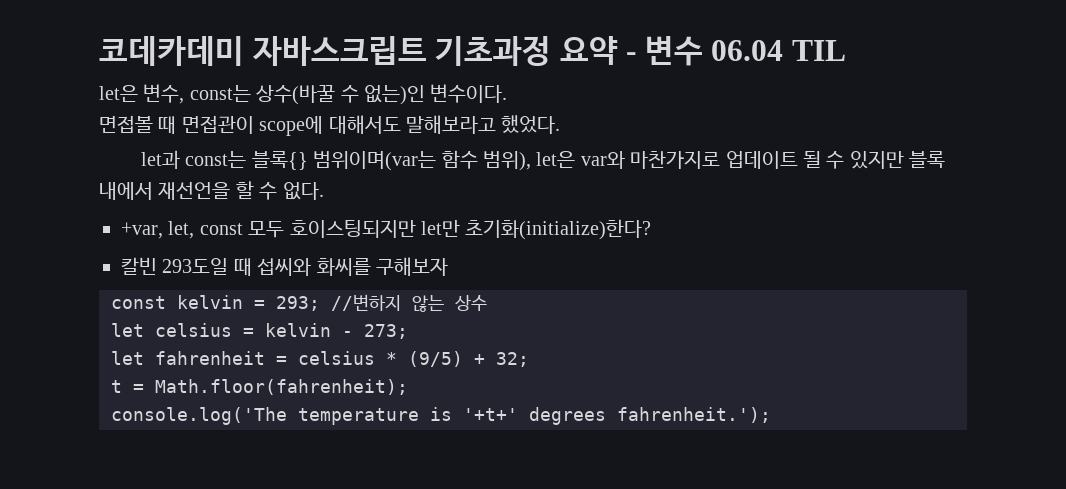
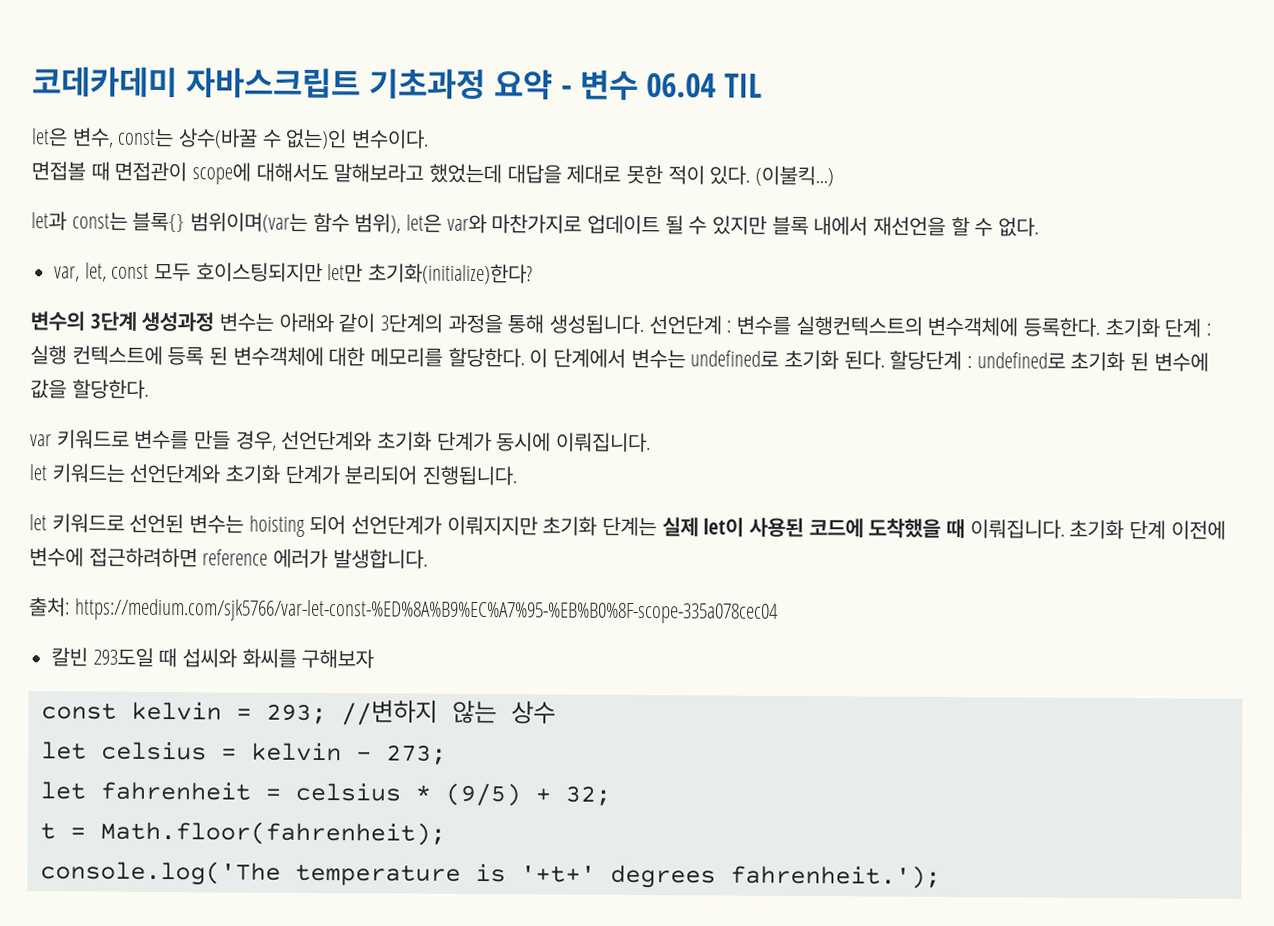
- 면접볼 때 면접관이 scope에 대해서도 말해보라고 했었다.
+ 면접볼 때 면접관이 scope에 대해서도 말해보라고 했었는데 대답을 제대로 못한 적이 있다. (이불킥...)
- +var, let, const 모두 호이스팅되지만 let만 초기화(initialize)한다?
+ var, let, const 모두 호이스팅되지만 let만 초기화(initialize)한다?
+ 변수의 3단계 생성과정 변수는 아래와 같이 3단계의 과정을 통해 생성됩니다. 선언단계 : 변수를 실행컨텍스트의 변수객체에 등록한다. 초기화 단계 : 실행 컨텍스트에 등록 된 변수객체에 대한 메모리를 할당한다. 이 단계에서 변수는 undefined로 초기화 된다. 할당단계 : undefined로 초기화 된 변수에 값을 할당한다.
+ var 키워드로 변수를 만들 경우, 선언단계와 초기화 단계가 동시에 이뤄집니다.
+ let 키워드는 선언단계와 초기화 단계가 분리되어 진행됩니다.
+ let 키워드로 선언된 변수는 hoisting 되어 선언단계가 이뤄지지만 초기화 단계는 실제 let이 사용된 코드에 도착했을 때 이뤄집니다. 초기화 단계 이전에 변수에 접근하려하면 reference 에러가 발생합니다.
+ 출처: https://medium.com/sjk5766/var-let-const-%ED%8A%B9%EC%A7%95-%EB%B0%8F-scope-335a078cec04

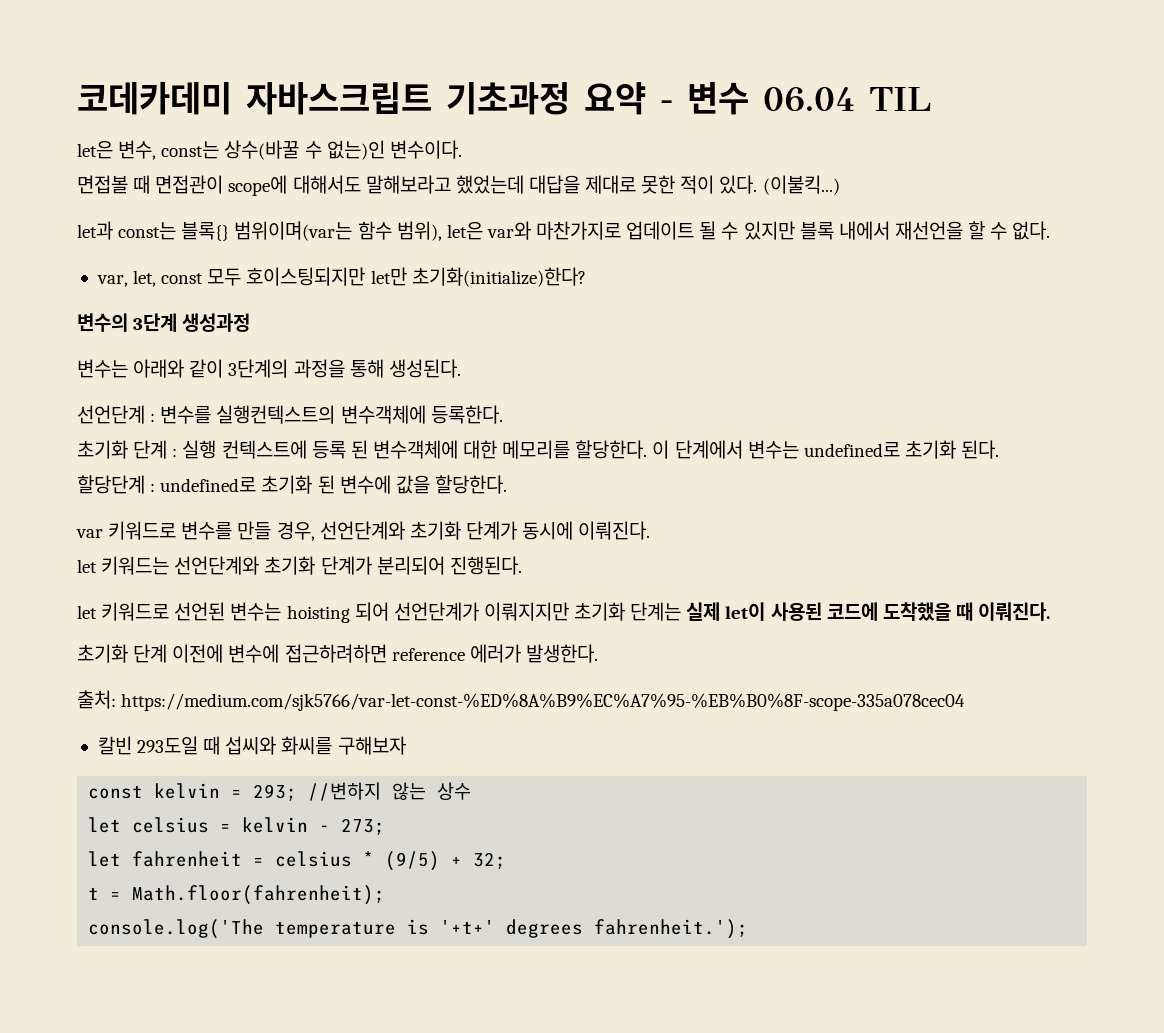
- 변수의 3단계 생성과정 변수는 아래와 같이 3단계의 과정을 통해 생성됩니다. 선언단계 : 변수를 실행컨텍스트의 변수객체에 등록한다. 초기화 단계 : 실행 컨텍스트에 등록 된 변수객체에 대한 메모리를 할당한다.
+ 변수의 3단계 생성과정
+ 변수는 아래와 같이 3단계의 과정을 통해 생성된다.
+ 선언단계 : 변수를 실행컨텍스트의 변수객체에 등록한다.
+ 초기화 단계 : 실행 컨텍스트에 등록 된 변수객체에 대한 메모리를 할당한다.
- 이 단계에서 변수는 undefined로 초기화 된다. 할당단계 : undefined로 초기화 된 변수에 값을 할당한다.
+ 이 단계에서 변수는 undefined로 초기화 된다.
+ 할당단계 : undefined로 초기화 된 변수에 값을 할당한다.
- var 키워드로 변수를 만들 경우, 선언단계와 초기화 단계가 동시에 이뤄집니다.
+ var 키워드로 변수를 만들 경우, 선언단계와 초기화 단계가 동시에 이뤄진다.
- let 키워드는 선언단계와 초기화 단계가 분리되어 진행됩니다.
+ let 키워드는 선언단계와 초기화 단계가 분리되어 진행된다.
- let 키워드로 선언된 변수는 hoisting 되어 선언단계가 이뤄지지만 초기화 단계는 실제 let이 사용된 코드에 도착했을 때 이뤄집니다. 초기화 단계 이전에 변수에 접근하려하면 reference 에러가 발생합니다.
+ let 키워드로 선언된 변수는 hoisting 되어 선언단계가 이뤄지지만 초기화 단계는 실제 let이 사용된 코드에 도착했을 때 이뤄진다.
+ 초기화 단계 이전에 변수에 접근하려하면 reference 에러가 발생한다.

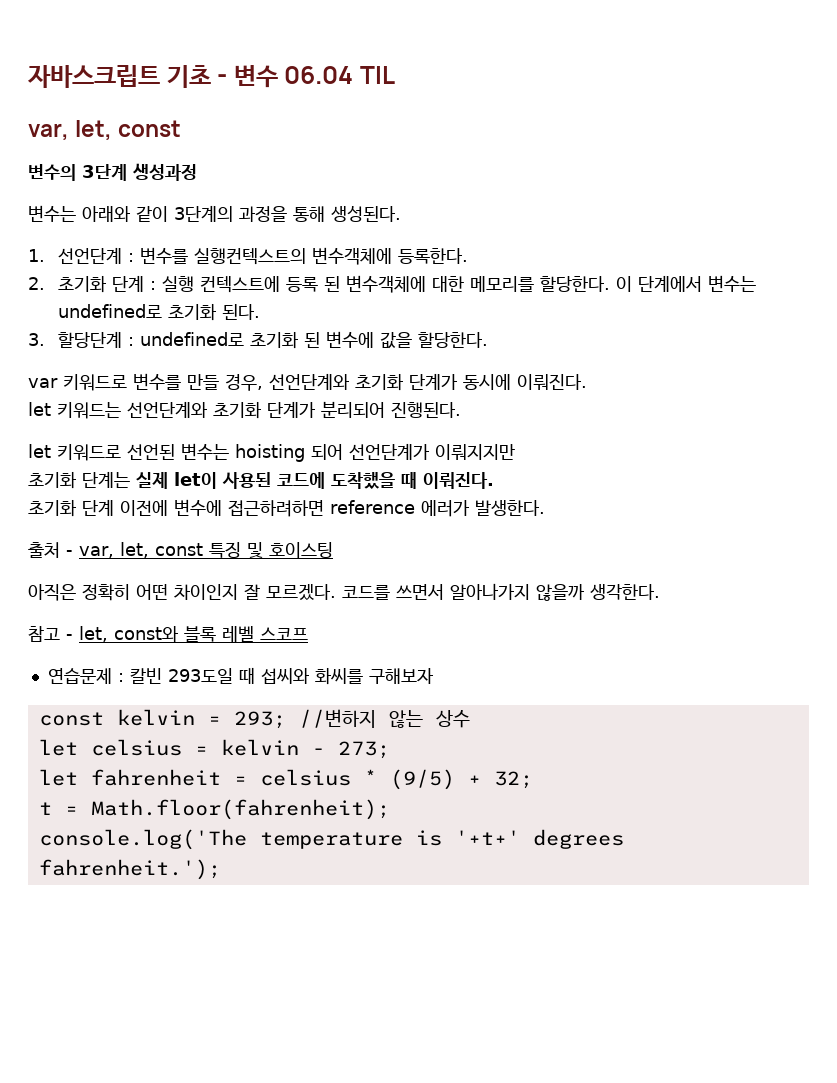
- 코데카데미 자바스크립트 기초과정 요약 - 변수 06.04 TIL
- let은 변수, const는 상수(바꿀 수 없는)인 변수이다.
- 면접볼 때 면접관이 scope에 대해서도 말해보라고 했었는데 대답을 제대로 못한 적이 있다. (이불킥...)
- let과 const는 블록{} 범위이며(var는 함수 범위), let은 var와 마찬가지로 업데이트 될 수 있지만 블록 내에서 재선언을 할 수 없다.
- var, let, const 모두 호이스팅되지만 let만 초기화(initialize)한다?
+ 자바스크립트 기초 - 변수 06.04 TIL
+ var, let, const
- 선언단계 : 변수를 실행컨텍스트의 변수객체에 등록한다.
+ 1. 선언단계 : 변수를 실행컨텍스트의 변수객체에 등록한다.
- 초기화 단계 : 실행 컨텍스트에 등록 된 변수객체에 대한 메모리를 할당한다.
+ 2. 초기화 단계 : 실행 컨텍스트에 등록 된 변수객체에 대한 메모리를 할당한다.
- 할당단계 : undefined로 초기화 된 변수에 값을 할당한다.
+ 3. 할당단계 : undefined로 초기화 된 변수에 값을 할당한다.
- let 키워드로 선언된 변수는 hoisting 되어 선언단계가 이뤄지지만 초기화 단계는 실제 let이 사용된 코드에 도착했을 때 이뤄진다.
+ let 키워드로 선언된 변수는 hoisting 되어 선언단계가 이뤄지지만
+ 초기화 단계는 실제 let이 사용된 코드에 도착했을 때 이뤄진다.
- 출처: https://medium.com/sjk5766/var-let-const-%ED%8A%B9%EC%A7%95-%EB%B0%8F-scope-335a078cec04
- 칼빈 293도일 때 섭씨와 화씨를 구해보자
+ 출처 - var, let, const 특징 및 호이스팅
+ 아직은 정확히 어떤 차이인지 잘 모르겠다. 코드를 쓰면서 알아나가지 않을까 생각한다.
+ 참고 - let, const와 블록 레벨 스코프
+ 연습문제 : 칼빈 293도일 때 섭씨와 화씨를 구해보자

